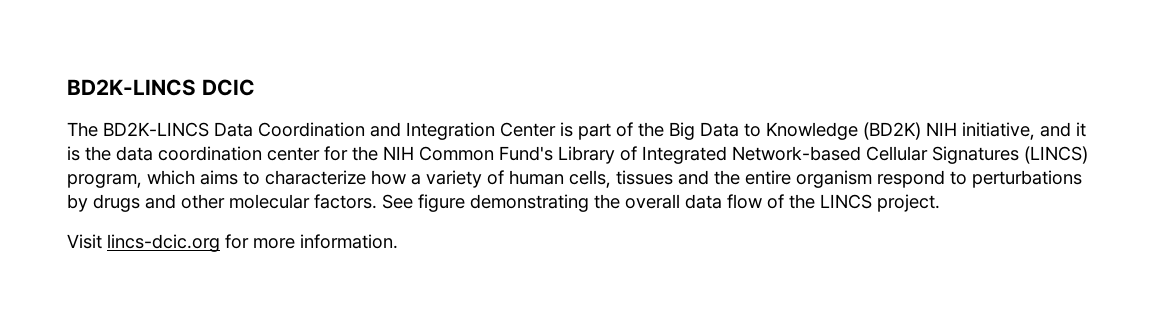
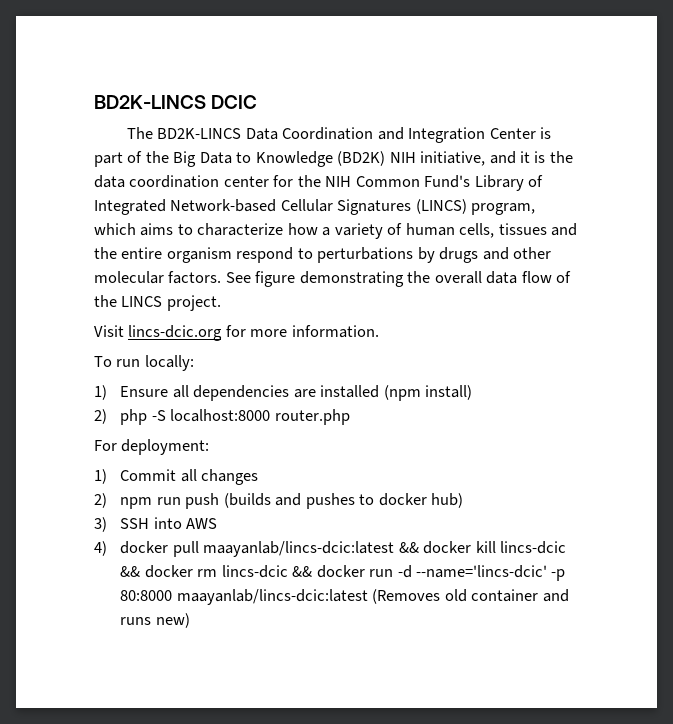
+ To run locally:
+ 1) Ensure all dependencies are installed (npm install)
+ 2) php -S localhost:8000 router.php
+ For deployment:
+ 1) Commit all changes
+ 2) npm run push (builds and pushes to docker hub)
+ 3) SSH into AWS
+ 4) docker pull maayanlab/lincs-dcic:latest && docker kill lincs-dcic && docker rm lincs-dcic && docker run -d --name='lincs-dcic' -p 80:8000 maayanlab/lincs-dcic:latest (Removes old container and runs new)

